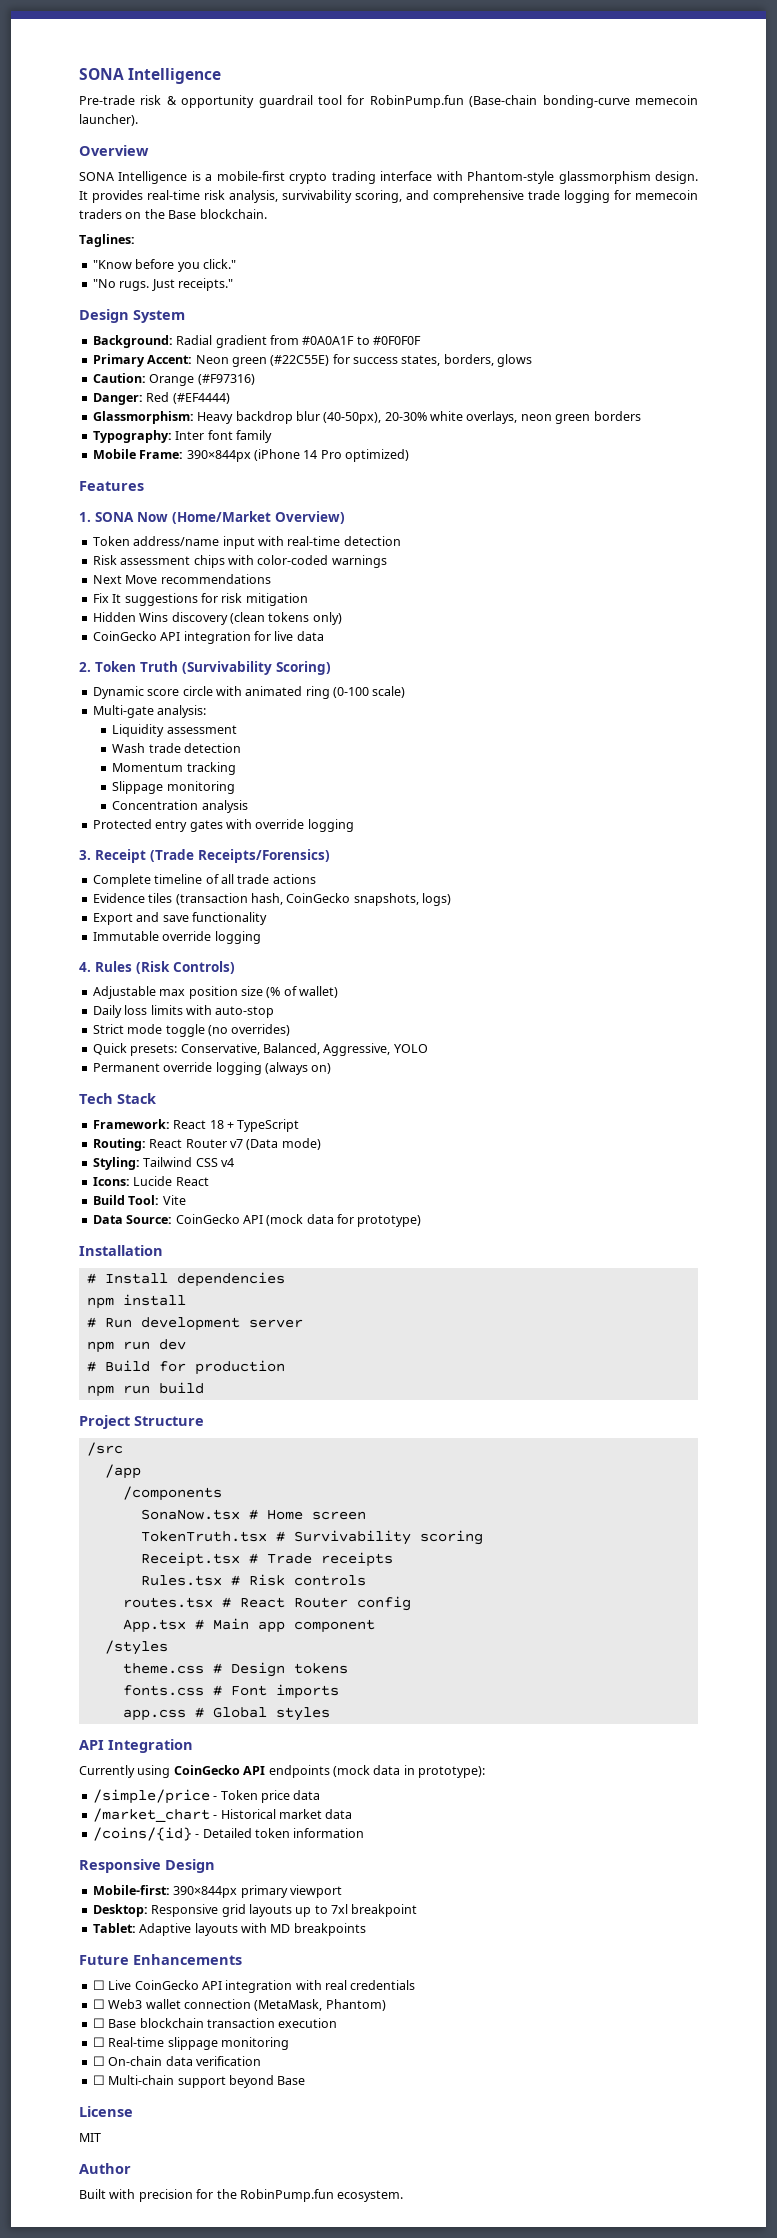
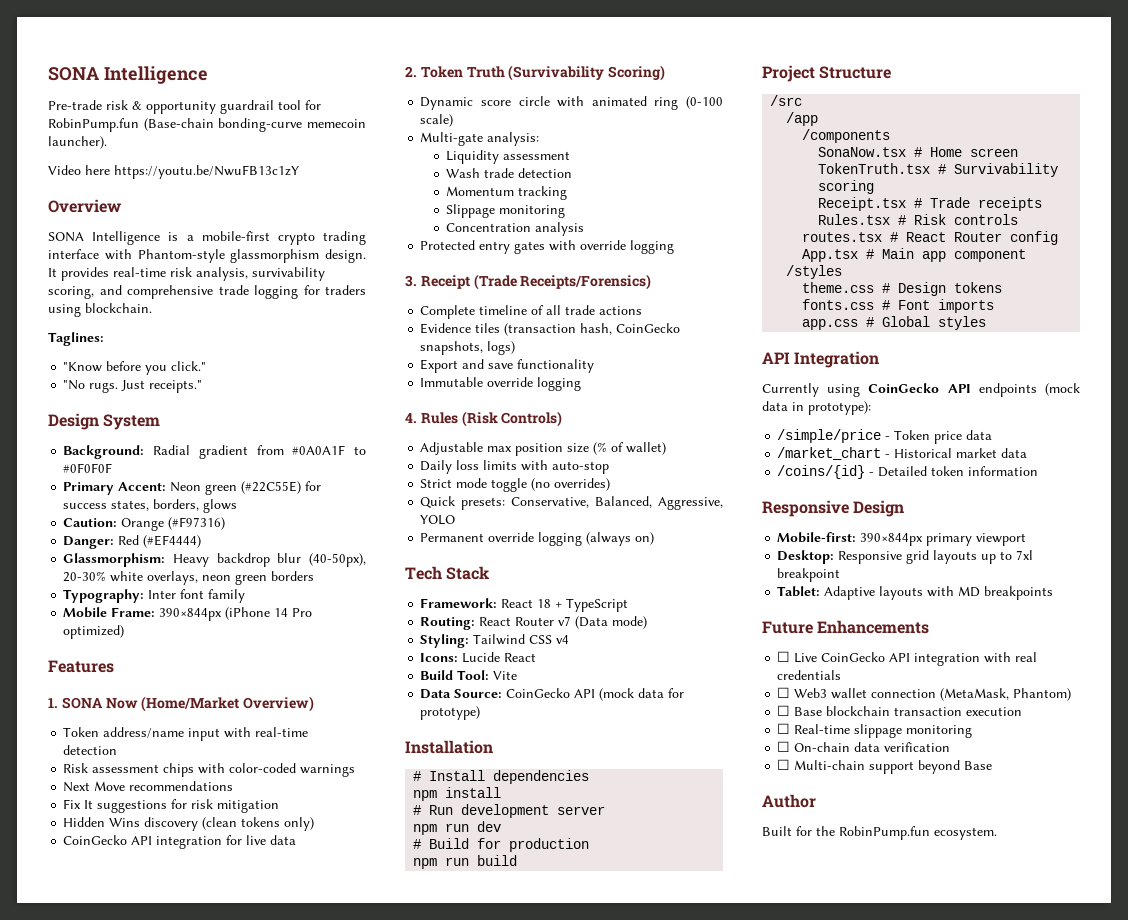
+ Video here https://youtu.be/NwuFB13c1zY
- It provides real-time risk analysis, survivability scoring, and comprehensive trade logging for memecoin traders on the Base blockchain.
+ It provides real-time risk analysis, survivability scoring, and comprehensive trade logging for traders using blockchain.
- License
- MIT
- Built with precision for the RobinPump.fun ecosystem.
+ Built for the RobinPump.fun ecosystem.

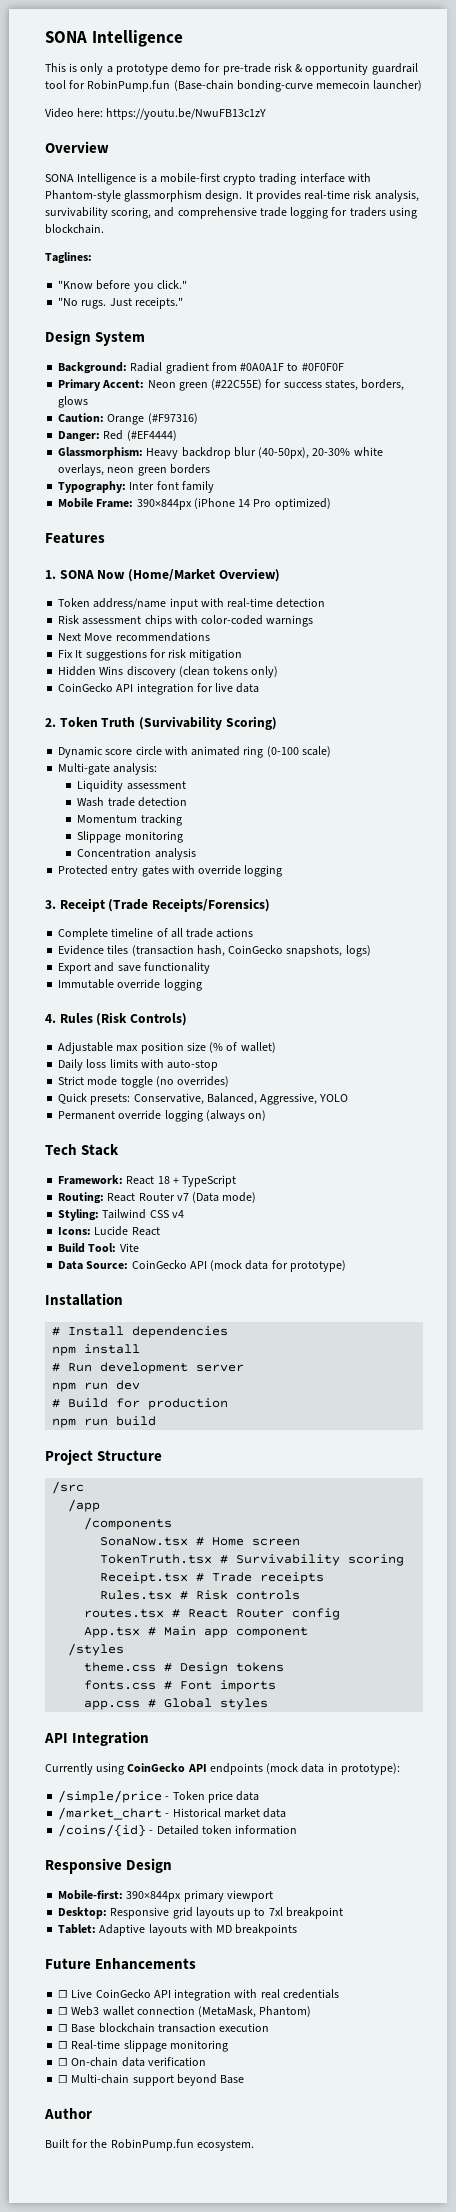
- Pre-trade risk & opportunity guardrail tool for RobinPump.fun (Base-chain bonding-curve memecoin launcher).
+ This is only a prototype demo for pre-trade risk & opportunity guardrail tool for RobinPump.fun (Base-chain bonding-curve memecoin launcher)
- Video here https://youtu.be/NwuFB13c1zY
+ Video here: https://youtu.be/NwuFB13c1zY

